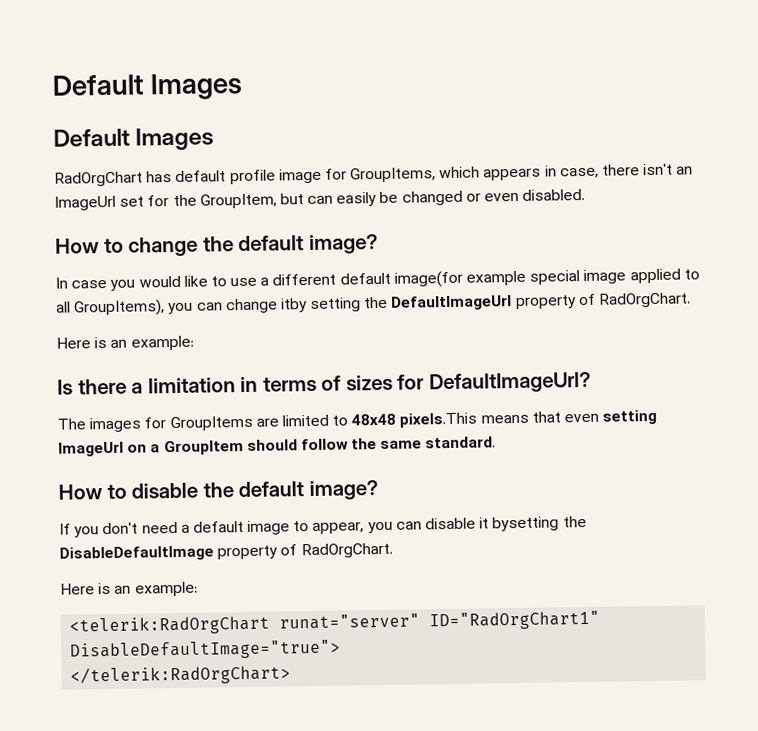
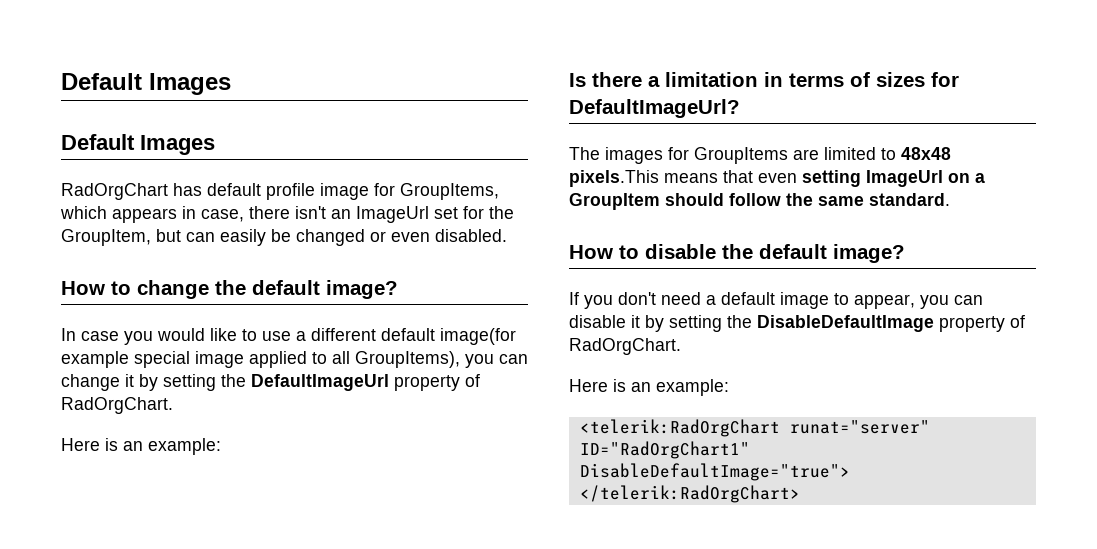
- In case you would like to use a different default image(for example special image applied to all GroupItems), you can change itby setting the DefaultImageUrl property of RadOrgChart.
+ In case you would like to use a different default image(for example special image applied to all GroupItems), you can change it by setting the DefaultImageUrl property of RadOrgChart.
- If you don't need a default image to appear, you can disable it bysetting the DisableDefaultImage property of RadOrgChart.
+ If you don't need a default image to appear, you can disable it by setting the DisableDefaultImage property of RadOrgChart.

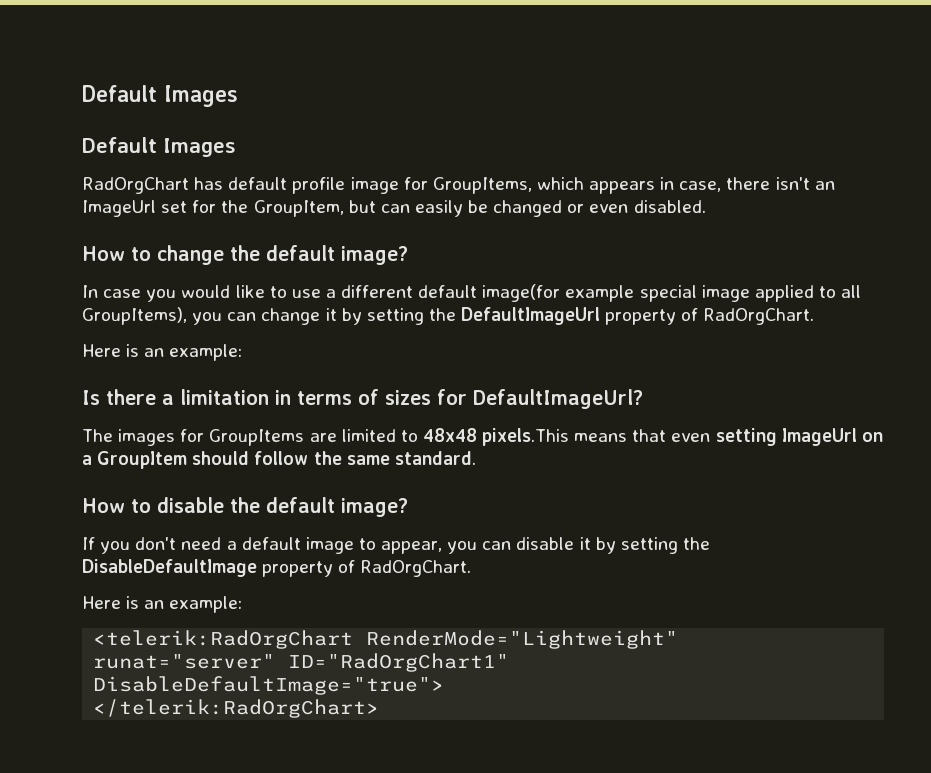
- <telerik:RadOrgChart runat="server" ID="RadOrgChart1" DisableDefaultImage="true">
+ <telerik:RadOrgChart RenderMode="Lightweight" runat="server" ID="RadOrgChart1" DisableDefaultImage="true">

